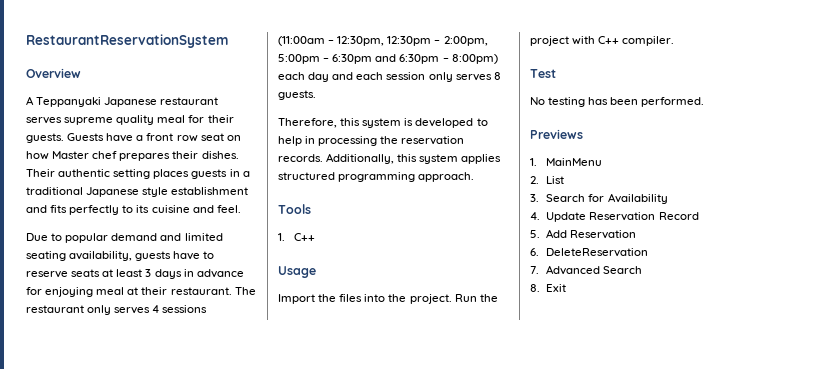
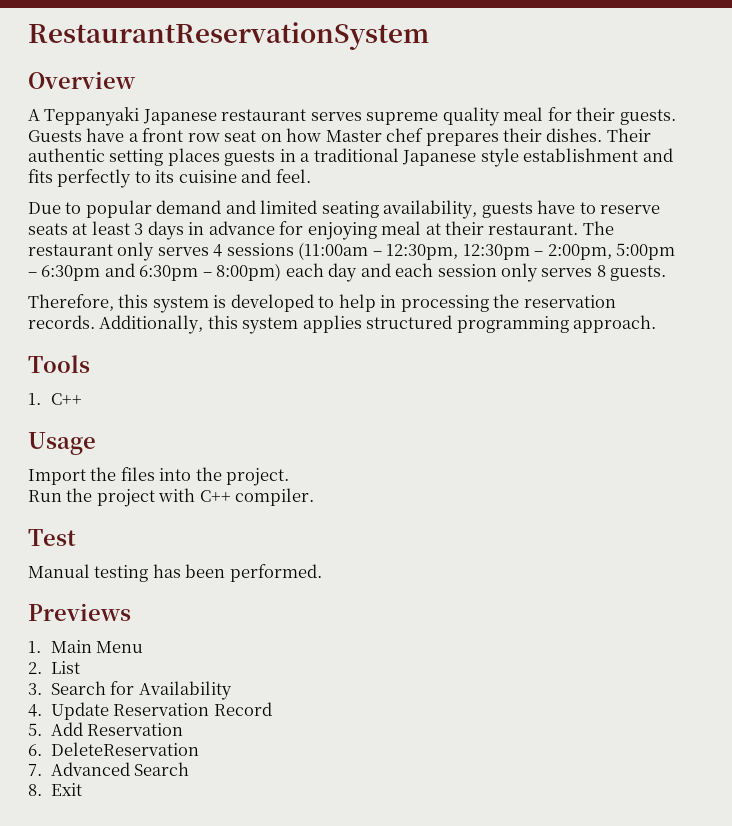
- Import the files into the project. Run the project with C++ compiler.
+ Import the files into the project.
+ Run the project with C++ compiler.
- No testing has been performed.
+ Manual testing has been performed.
- 1. MainMenu
+ 1. Main Menu

